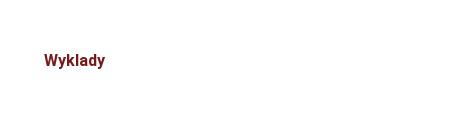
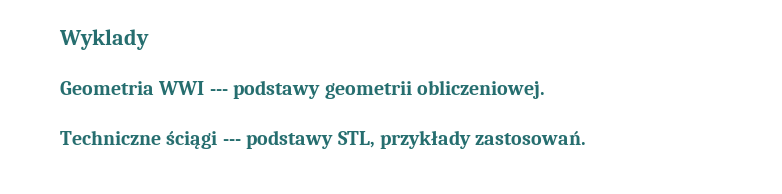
+ Geometria WWI --- podstawy geometrii obliczeniowej.
+ Techniczne ściągi --- podstawy STL, przykłady zastosowań.

